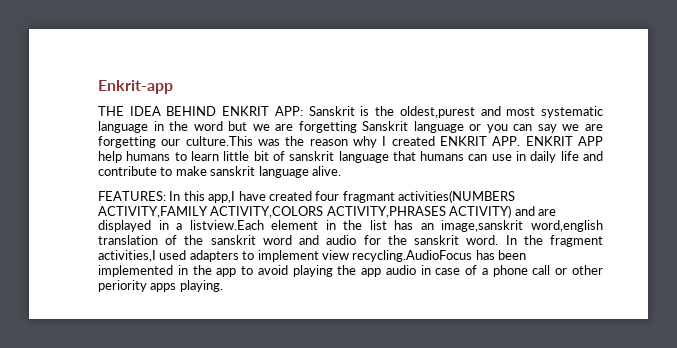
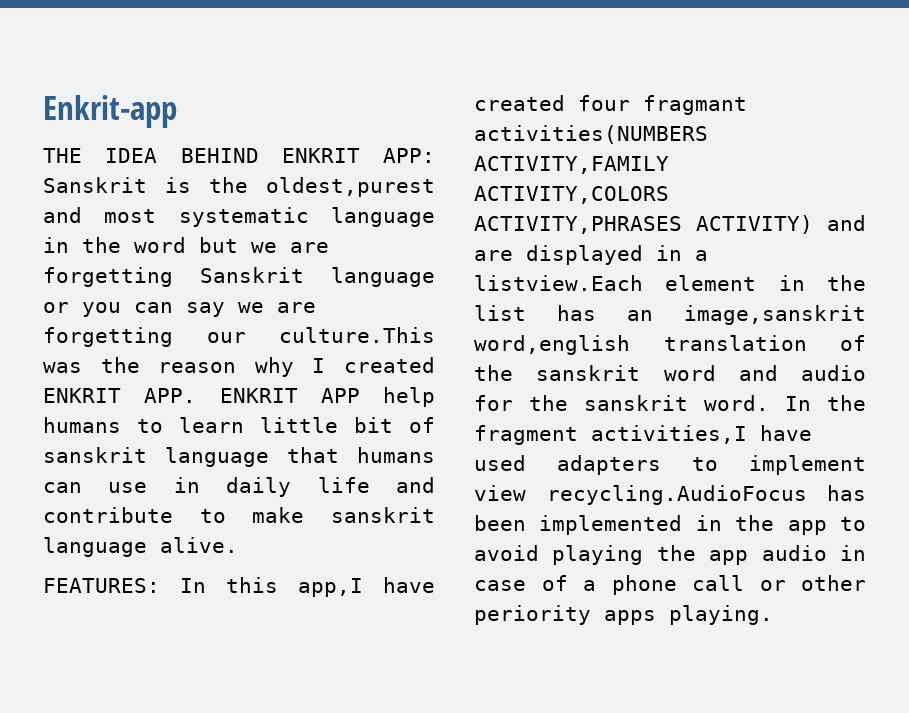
- In the fragment activities,I used adapters to implement view recycling.AudioFocus has been implemented in the app to avoid playing the app audio in case of a phone call or other periority apps playing.
+ In the fragment activities,I have used adapters to implement view recycling.AudioFocus has been implemented in the app to avoid playing the app audio in case of a phone call or other periority apps playing.

